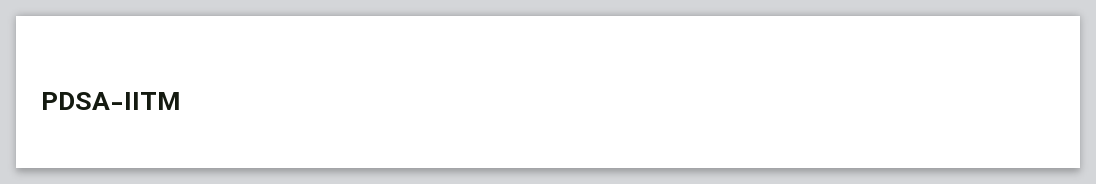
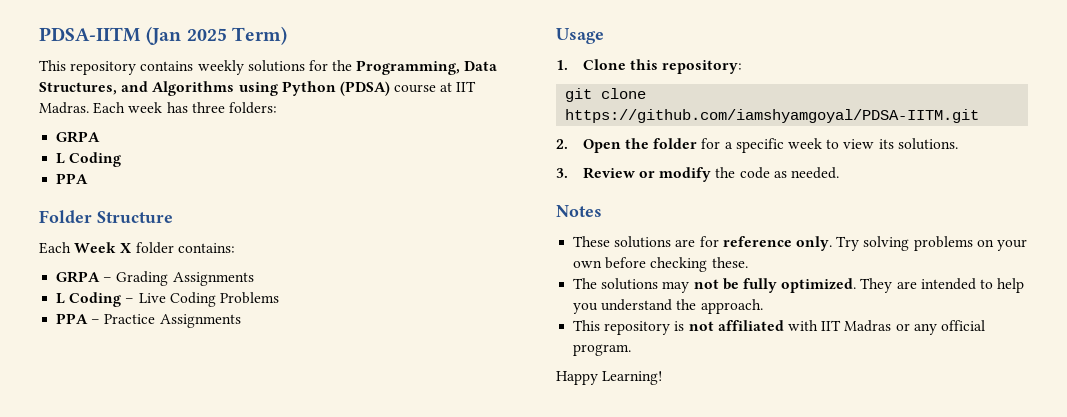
- PDSA-IITM
+ PDSA-IITM (Jan 2025 Term)
+ This repository contains weekly solutions for the Programming, Data Structures, and Algorithms using Python (PDSA) course at IIT Madras. Each week has three folders:
+ GRPA
+ L Coding
+ PPA
+ Folder Structure
+ Each Week X folder contains:
+ GRPA – Grading Assignments
+ L Coding – Live Coding Problems
+ PPA – Practice Assignments
+ Usage
+ 1. Clone this repository:
+ git clone https://github.com/iamshyamgoyal/PDSA-IITM.git
+ 2. Open the folder for a specific week to view its solutions.
+ 3. Review or modify the code as needed.
+ Notes
+ These solutions are for reference only. Try solving problems on your own before checking these.
+ The solutions may not be fully optimized. They are intended to help you understand the approach.
+ This repository is not affiliated with IIT Madras or any official program.
+ Happy Learning!

